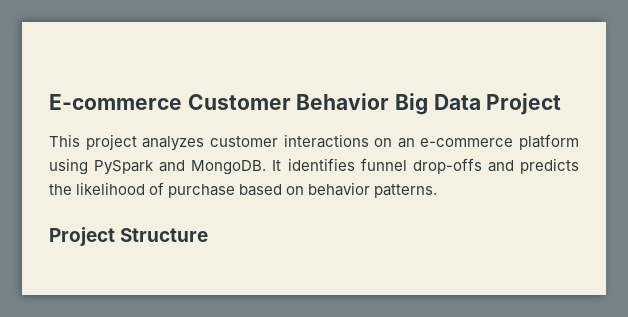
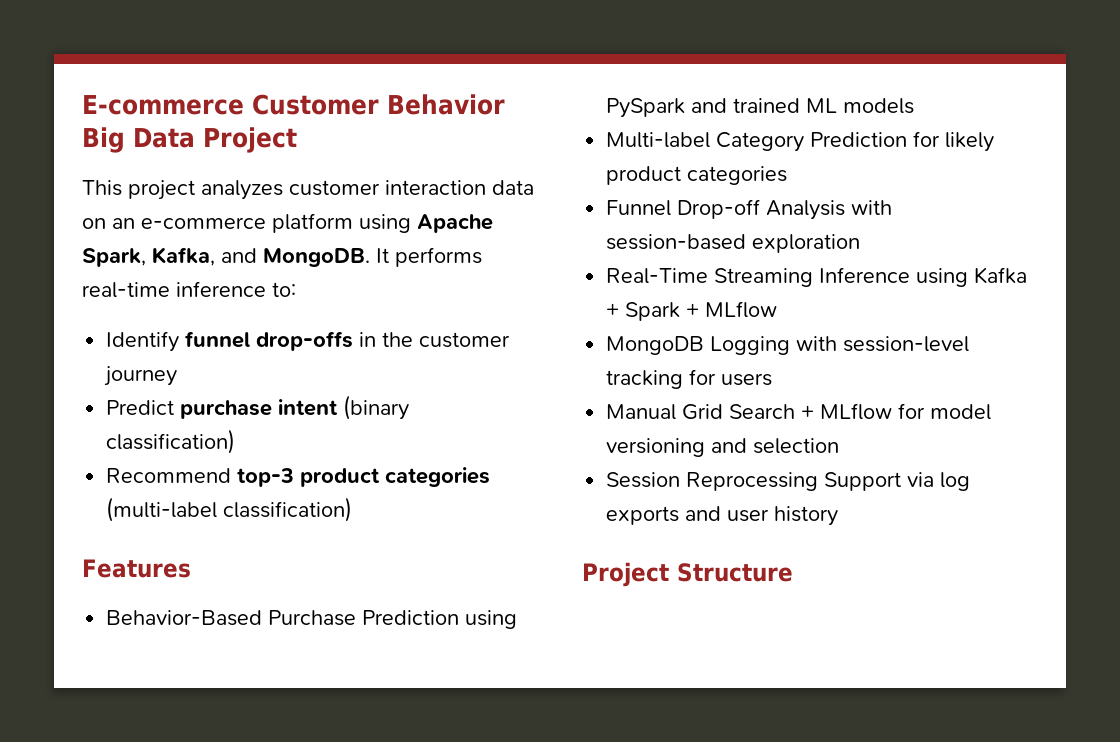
- This project analyzes customer interactions on an e-commerce platform using PySpark and MongoDB. It identifies funnel drop-offs and predicts the likelihood of purchase based on behavior patterns.
+ This project analyzes customer interaction data on an e-commerce platform using Apache Spark, Kafka, and MongoDB. It performs real-time inference to:
+ Identify funnel drop-offs in the customer journey
+ Predict purchase intent (binary classification)
+ Recommend top-3 product categories (multi-label classification)
+ Features
+ Behavior-Based Purchase Prediction using PySpark and trained ML models
+ Multi-label Category Prediction for likely product categories
+ Funnel Drop-off Analysis with session-based exploration
+ Real-Time Streaming Inference using Kafka + Spark + MLflow
+ MongoDB Logging with session-level tracking for users
+ Manual Grid Search + MLflow for model versioning and selection
+ Session Reprocessing Support via log exports and user history

